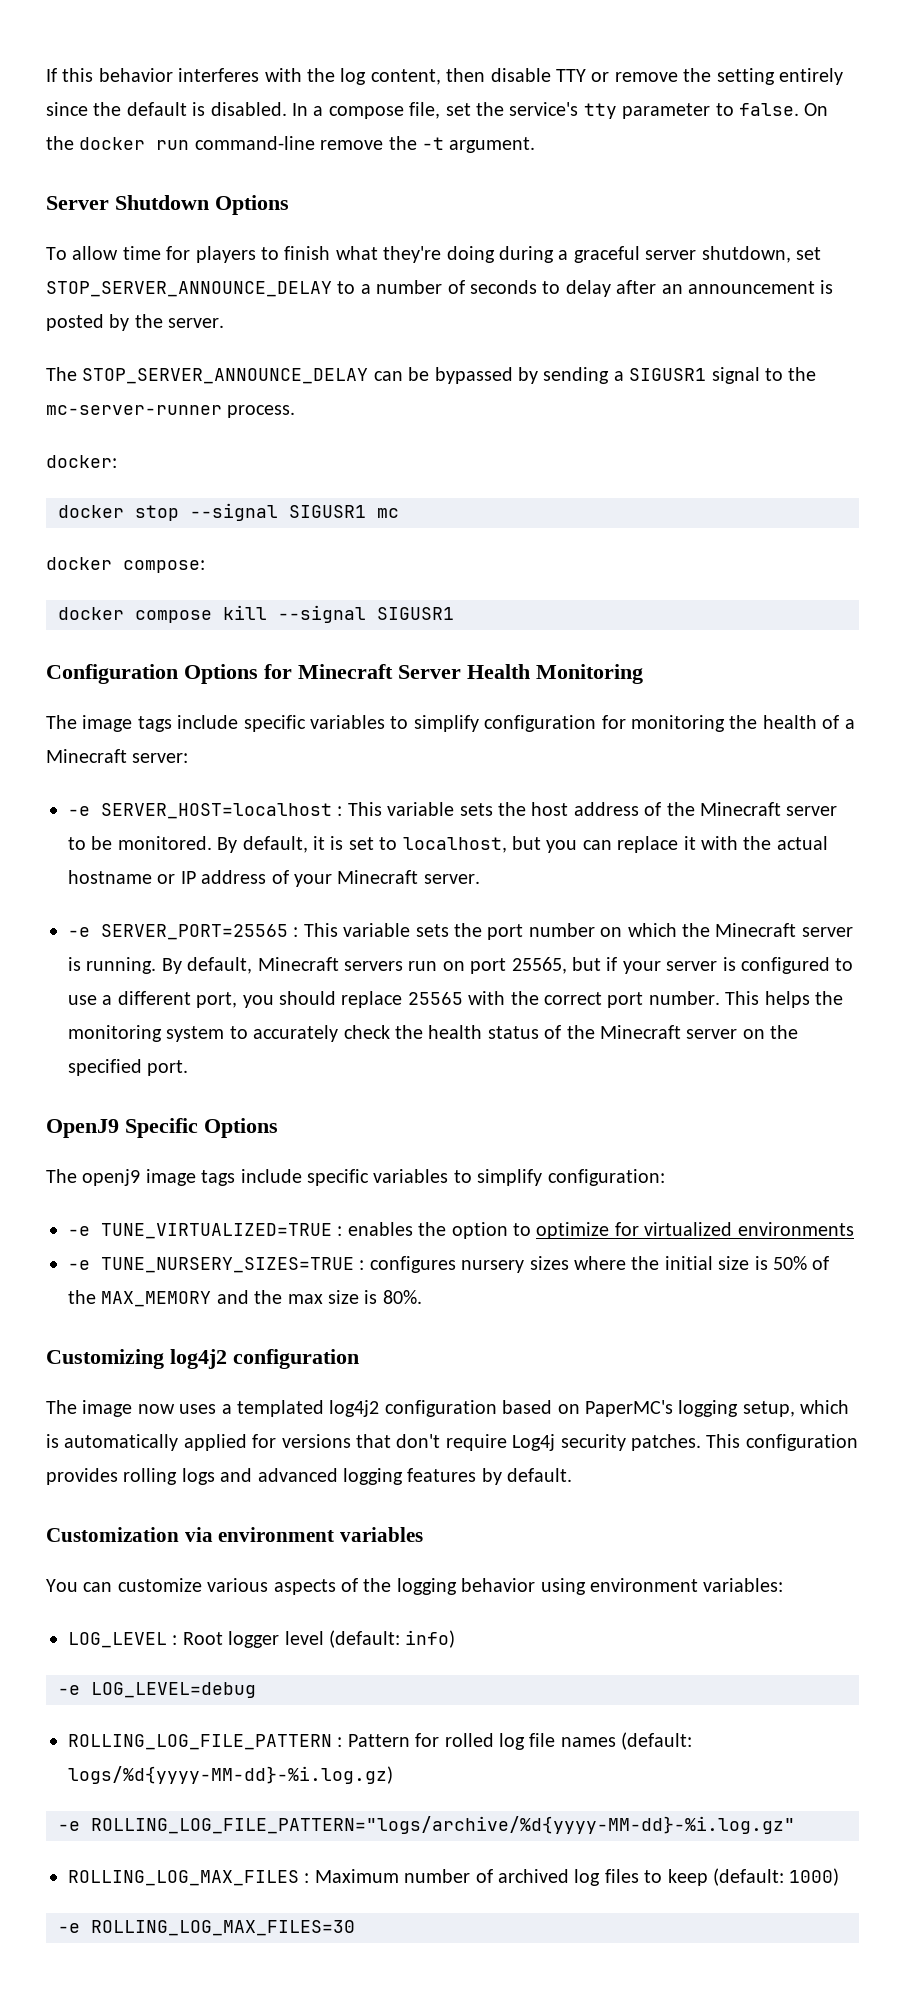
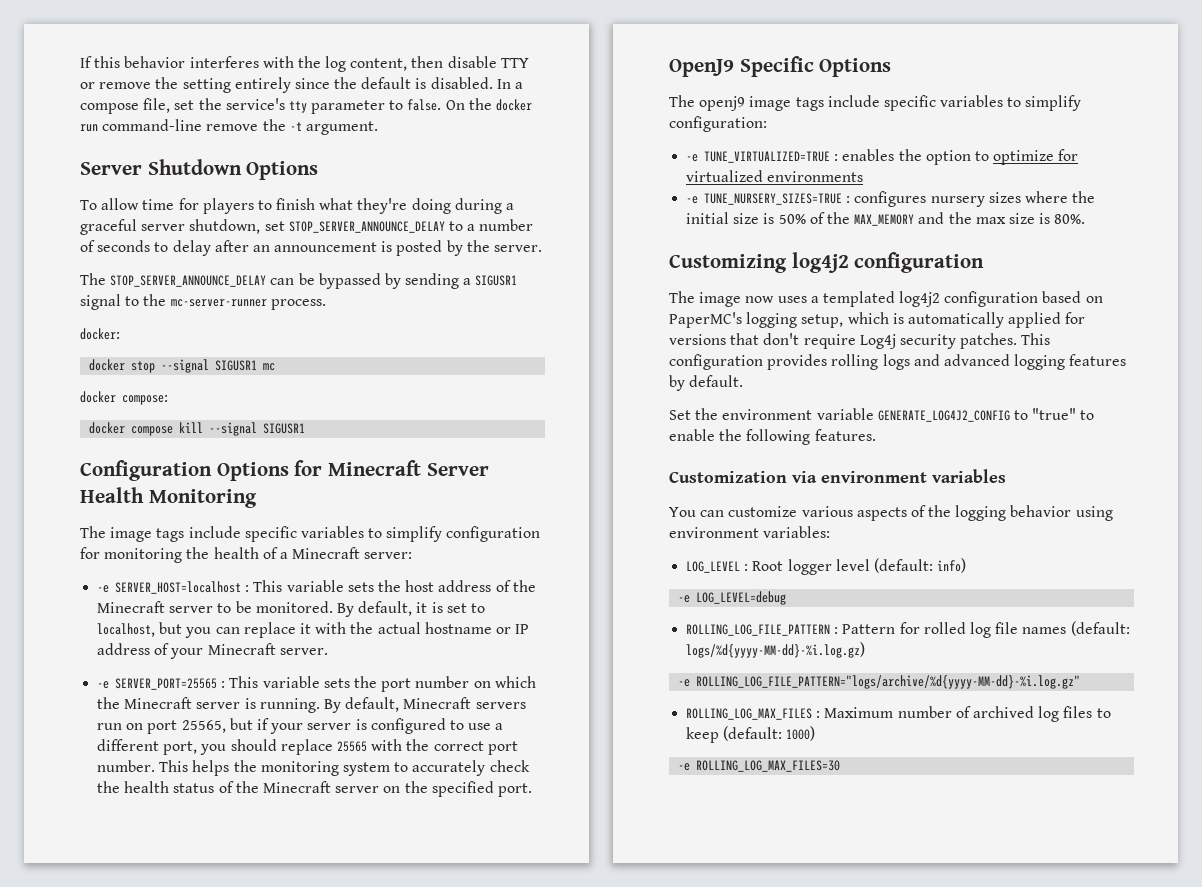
+ Set the environment variable GENERATE_LOG4J2_CONFIG to "true" to enable the following features.

